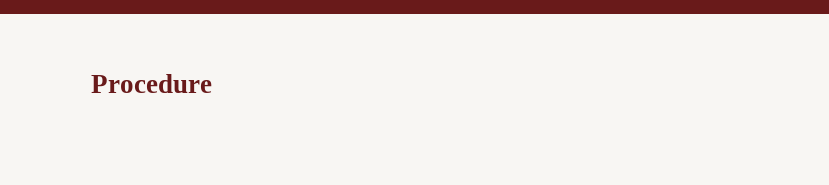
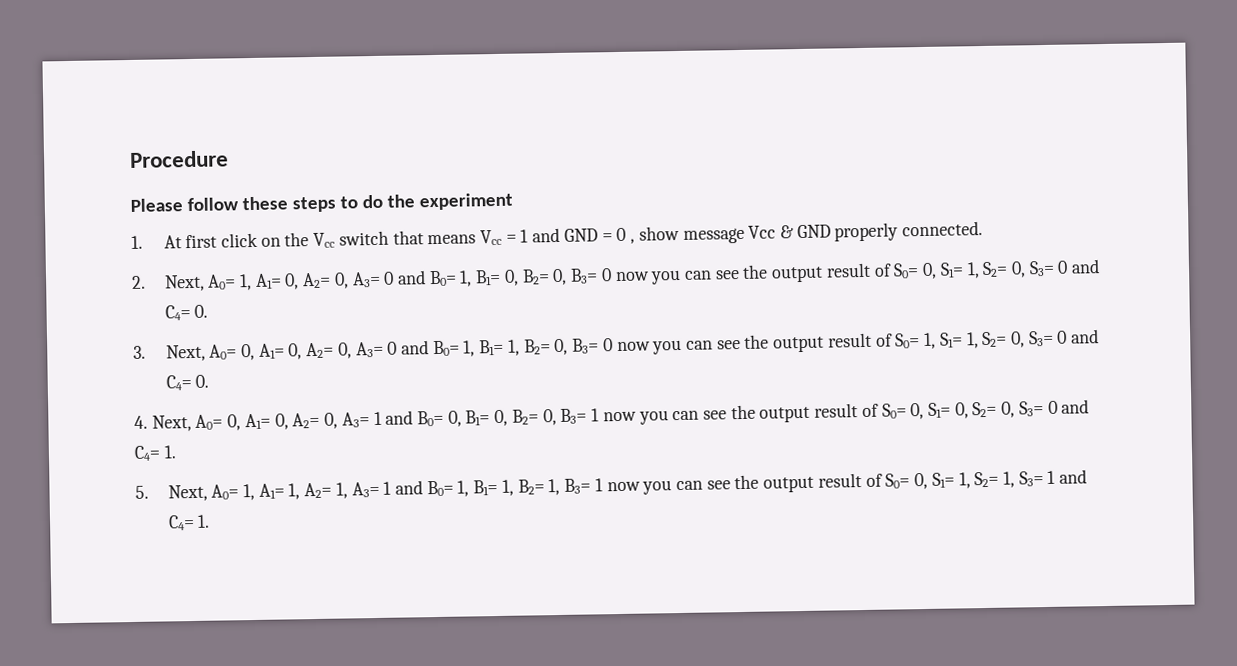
+ Please follow these steps to do the experiment
+ 1. At first click on the Vcc switch that means Vcc = 1 and GND = 0 , show message Vcc & GND properly connected.
+ 2. Next, A0= 1, A1= 0, A2= 0, A3= 0 and B0= 1, B1= 0, B2= 0, B3= 0 now you can see the output result of S0= 0, S1= 1, S2= 0, S3= 0 and C4= 0.
+ 3. Next, A0= 0, A1= 0, A2= 0, A3= 0 and B0= 1, B1= 1, B2= 0, B3= 0 now you can see the output result of S0= 1, S1= 1, S2= 0, S3= 0 and C4= 0.
+ 4. Next, A0= 0, A1= 0, A2= 0, A3= 1 and B0= 0, B1= 0, B2= 0, B3= 1 now you can see the output result of S0= 0, S1= 0, S2= 0, S3= 0 and C4= 1.
+ 5. Next, A0= 1, A1= 1, A2= 1, A3= 1 and B0= 1, B1= 1, B2= 1, B3= 1 now you can see the output result of S0= 0, S1= 1, S2= 1, S3= 1 and C4= 1.

